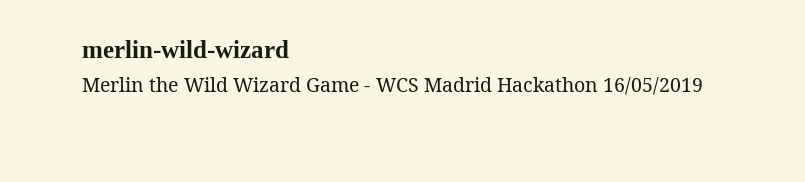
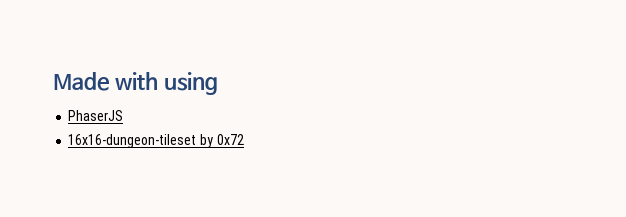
- merlin-wild-wizard
- Merlin the Wild Wizard Game - WCS Madrid Hackathon 16/05/2019
+ Made with using
+ PhaserJS
+ 16x16-dungeon-tileset by 0x72

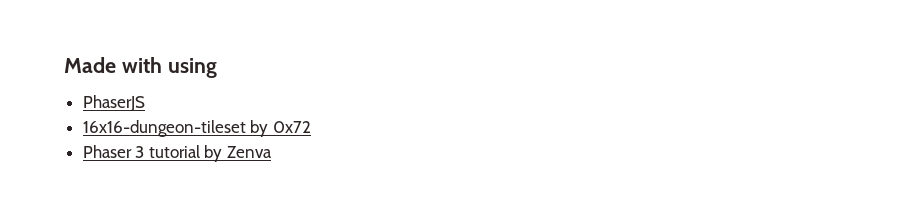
+ Phaser 3 tutorial by Zenva

